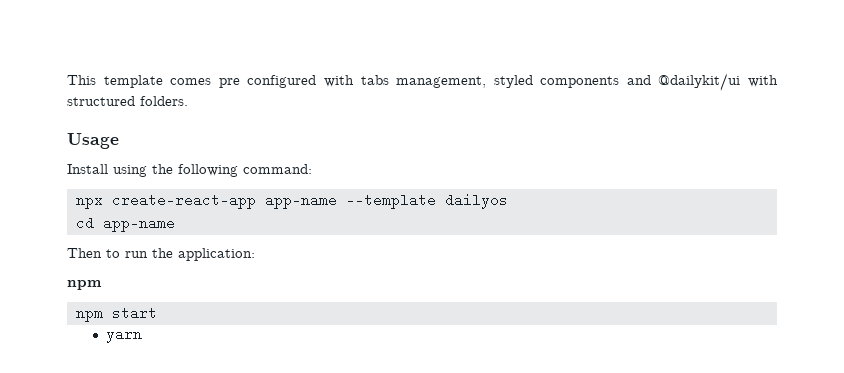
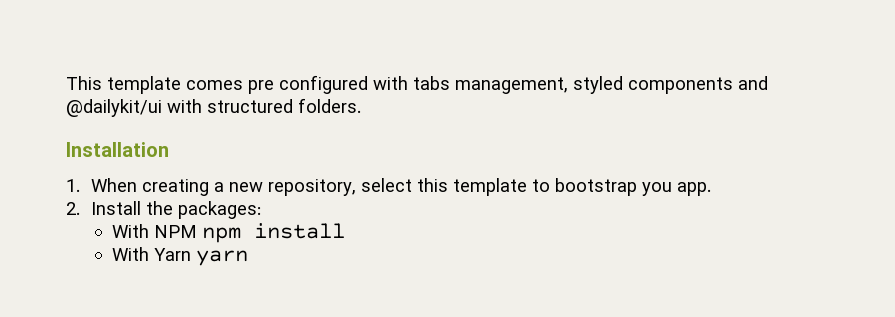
- Usage
- Install using the following command:
- npx create-react-app app-name --template dailyos
- cd app-name
- Then to run the application:
- npm
- npm start
- yarn
+ Installation
+ 1. When creating a new repository, select this template to bootstrap you app.
+ 2. Install the packages:
+ With NPM npm install
+ With Yarn yarn

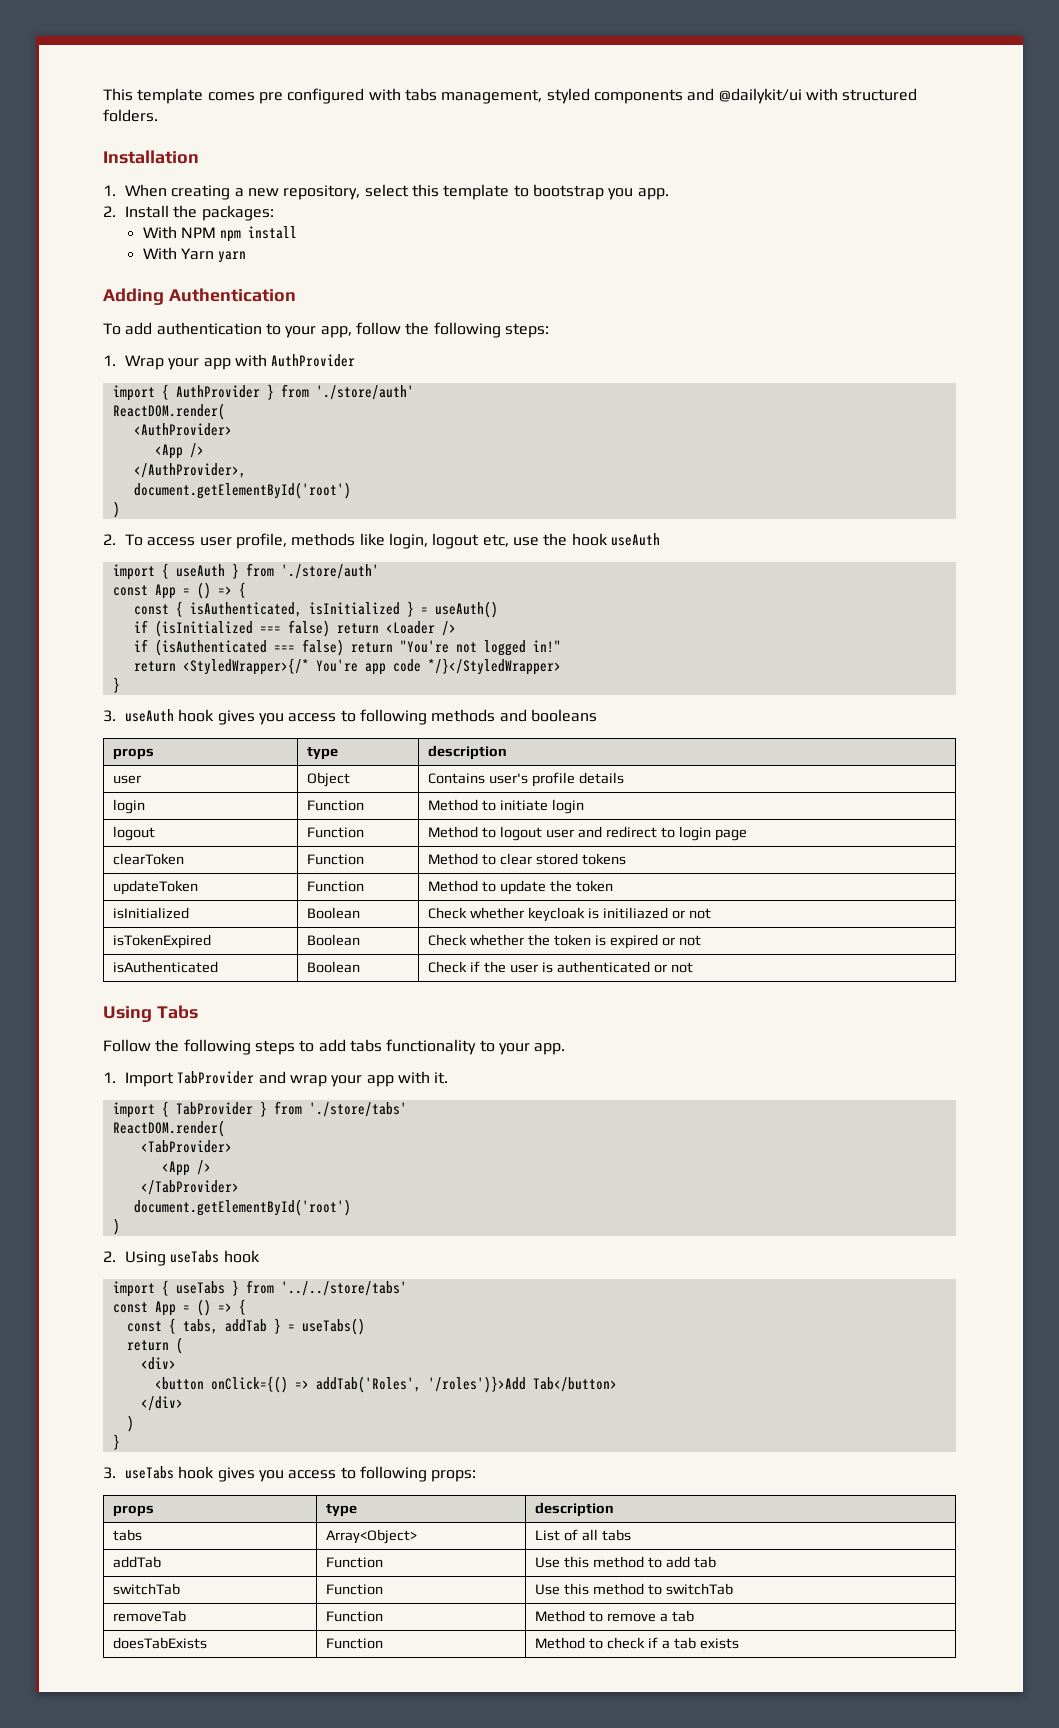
+ Adding Authentication
+ To add authentication to your app, follow the following steps:
+ 1. Wrap your app with AuthProvider
+ import { AuthProvider } from './store/auth'
+ ReactDOM.render(
+ <AuthProvider>
+ <App />
+ </AuthProvider>,
+ document.getElementById('root')
+ )
+ 2. To access user profile, methods like login, logout etc, use the hook useAuth
+ import { useAuth } from './store/auth'
+ const App = () => {
+ const { isAuthenticated, isInitialized } = useAuth()
+ if (isInitialized === false) return <Loader />
+ if (isAuthenticated === false) return "You're not logged in!"
+ return <StyledWrapper>{/* You're app code */}</StyledWrapper>
+ }
+ 3. useAuth hook gives you access to following methods and booleans
+ props | type | description
+ user | Object | Contains user's profile details
+ login | Function | Method to initiate login
+ logout | Function | Method to logout user and redirect to login page
+ clearToken | Function | Method to clear stored tokens
+ updateToken | Function | Method to update the token
+ isInitialized | Boolean | Check whether keycloak is initiliazed or not
+ isTokenExpired | Boolean | Check whether the token is expired or not
+ isAuthenticated | Boolean | Check if the user is authenticated or not
+ Using Tabs
+ Follow the following steps to add tabs functionality to your app.
+ 1. Import TabProvider and wrap your app with it.
+ import { TabProvider } from './store/tabs'
+ ReactDOM.render(
+ <TabProvider>
+ <App />
+ </TabProvider>
+ document.getElementById('root')
+ )
+ 2. Using useTabs hook
+ import { useTabs } from '../../store/tabs'
+ const App = () => {
+ const { tabs, addTab } = useTabs()
+ return (
+ <div>
+ <button onClick={() => addTab('Roles', '/roles')}>Add Tab</button>
+ </div>
+ )
+ }
+ 3. useTabs hook gives you access to following props:
+ props | type | description
+ tabs | Array<Object> | List of all tabs
+ addTab | Function | Use this method to add tab
+ switchTab | Function | Use this method to switchTab
+ removeTab | Function | Method to remove a tab
+ doesTabExists | Function | Method to check if a tab exists

